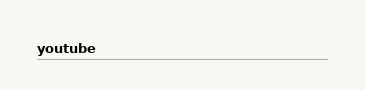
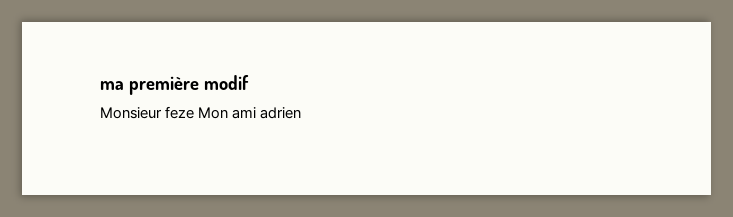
- youtube
+ ma première modif
+ Monsieur feze Mon ami adrien

